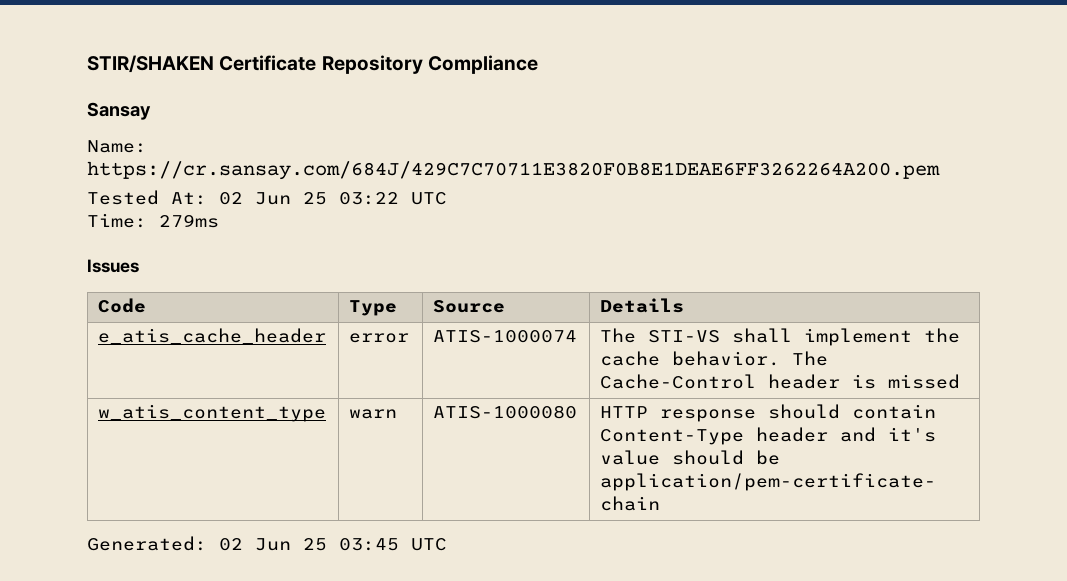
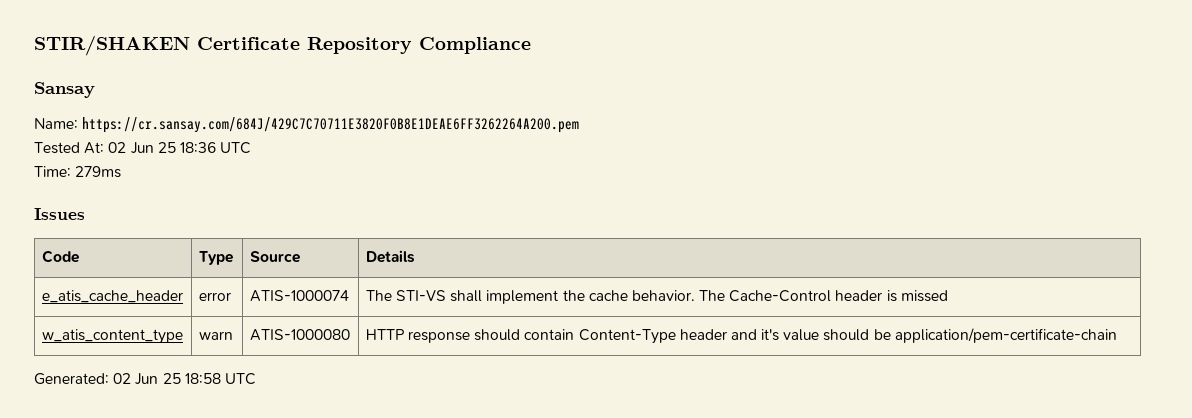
- Tested At: 02 Jun 25 03:22 UTC
+ Tested At: 02 Jun 25 18:36 UTC
- Generated: 02 Jun 25 03:45 UTC
+ Generated: 02 Jun 25 18:58 UTC

